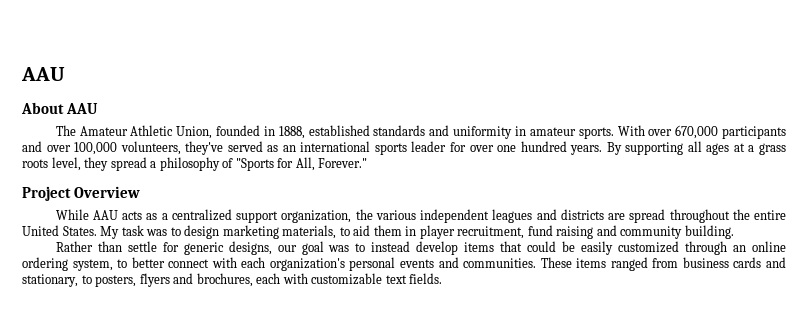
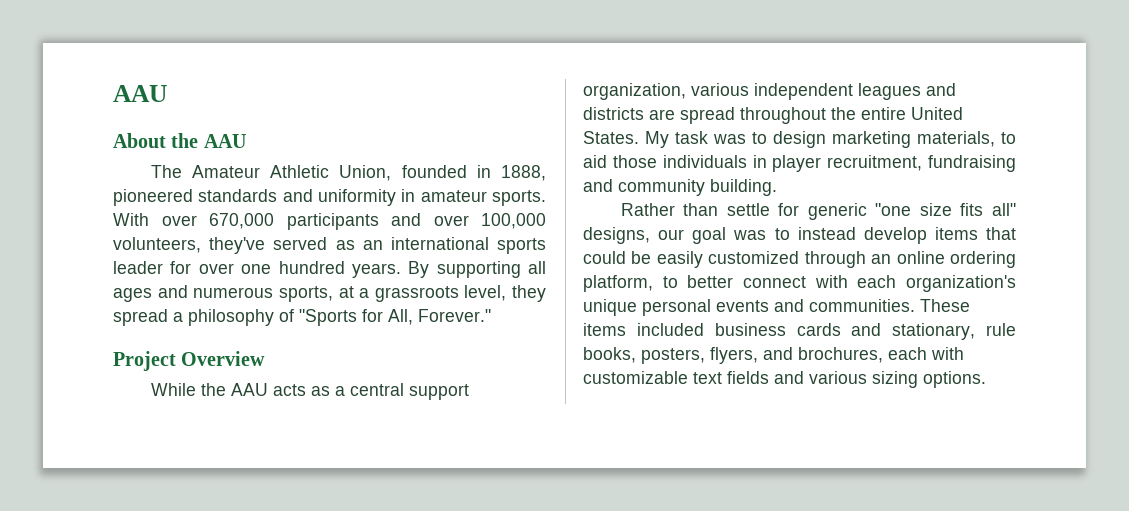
- About AAU
+ About the AAU
- The Amateur Athletic Union, founded in 1888, established standards and uniformity in amateur sports.
+ The Amateur Athletic Union, founded in 1888, pioneered standards and uniformity in amateur sports.
- By supporting all ages at a grass roots level, they spread a philosophy of "Sports for All, Forever."
+ By supporting all ages and numerous sports, at a grassroots level, they spread a philosophy of "Sports for All, Forever."
- While AAU acts as a centralized support organization, the various independent leagues and districts are spread throughout the entire United States.
+ While the AAU acts as a central support organization, various independent leagues and districts are spread throughout the entire United States.
- My task was to design marketing materials, to aid them in player recruitment, fund raising and community building.
+ My task was to design marketing materials, to aid those individuals in player recruitment, fundraising and community building.
- Rather than settle for generic designs, our goal was to instead develop items that could be easily customized through an online ordering system, to better connect with each organization's personal events and communities.
+ Rather than settle for generic "one size fits all" designs, our goal was to instead develop items that could be easily customized through an online ordering platform, to better connect with each organization's unique personal events and communities.
- These items ranged from business cards and stationary, to posters, flyers and brochures, each with customizable text fields.
+ These items included business cards and stationary, rule books, posters, flyers, and brochures, each with customizable text fields and various sizing options.

